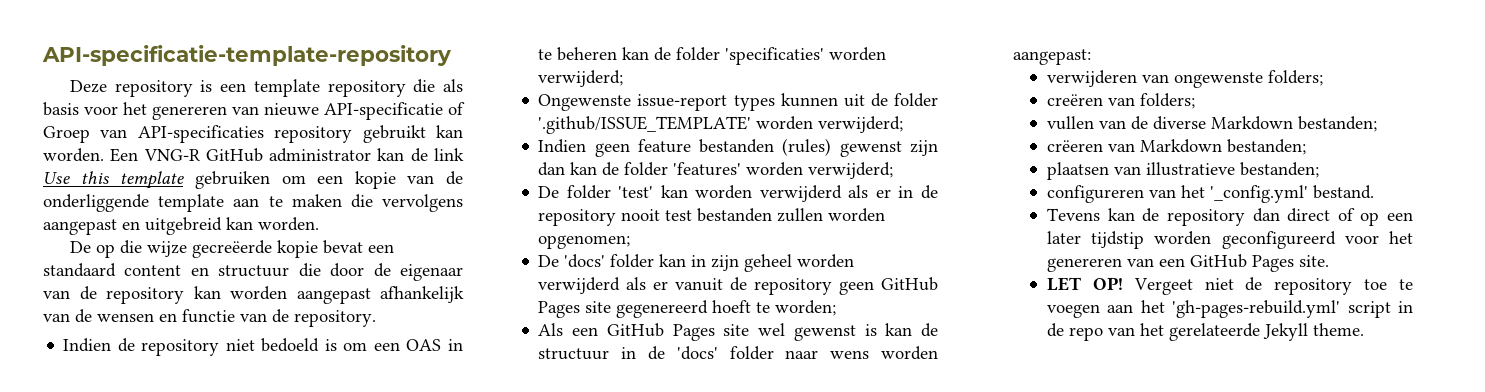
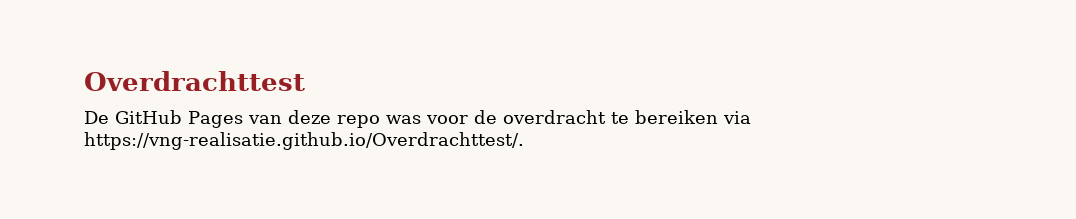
- API-specificatie-template-repository
- Deze repository is een template repository die als basis voor het genereren van nieuwe API-specificatie of Groep van API-specificaties repository gebruikt kan worden. Een VNG-R GitHub administrator kan de link Use this template gebruiken om een kopie van de onderliggende template aan te maken die vervolgens aangepast en uitgebreid kan worden.
- De op die wijze gecreëerde kopie bevat een standaard content en structuur die door de eigenaar van de repository kan worden aangepast afhankelijk van de wensen en functie van de repository.
- Indien de repository niet bedoeld is om een OAS in te beheren kan de folder 'specificaties' worden verwijderd;
- Ongewenste issue-report types kunnen uit de folder '.github/ISSUE_TEMPLATE' worden verwijderd;
- Indien geen feature bestanden (rules) gewenst zijn dan kan de folder 'features' worden verwijderd;
- De folder 'test' kan worden verwijderd als er in de repository nooit test bestanden zullen worden opgenomen;
- De 'docs' folder kan in zijn geheel worden verwijderd als er vanuit de repository geen GitHub Pages site gegenereerd hoeft te worden;
- Als een GitHub Pages site wel gewenst is kan de structuur in de 'docs' folder naar wens worden aangepast:
- verwijderen van ongewenste folders;
- creëren van folders;
- vullen van de diverse Markdown bestanden;
- crëeren van Markdown bestanden;
- plaatsen van illustratieve bestanden;
- configureren van het '_config.yml' bestand.
- Tevens kan de repository dan direct of op een later tijdstip worden geconfigureerd voor het genereren van een GitHub Pages site.
- LET OP! Vergeet niet de repository toe te voegen aan het 'gh-pages-rebuild.yml' script in de repo van het gerelateerde Jekyll theme.
+ Overdrachttest
+ De GitHub Pages van deze repo was voor de overdracht te bereiken via https://vng-realisatie.github.io/Overdrachttest/.

